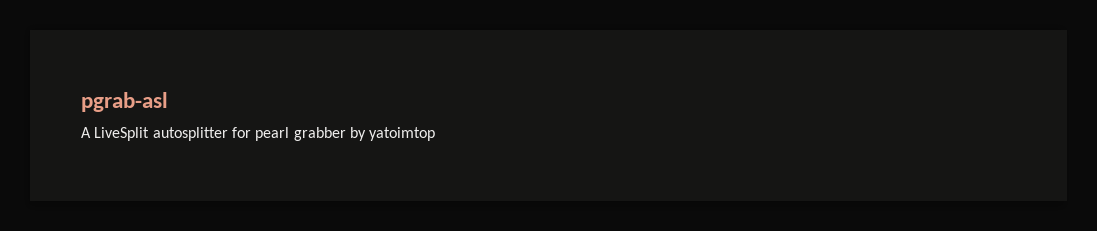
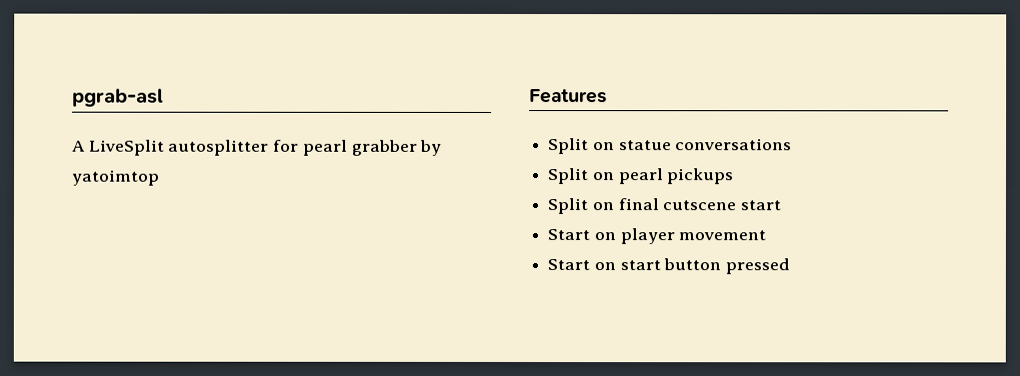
+ Features
+ Split on statue conversations
+ Split on pearl pickups
+ Split on final cutscene start
+ Start on player movement
+ Start on start button pressed

